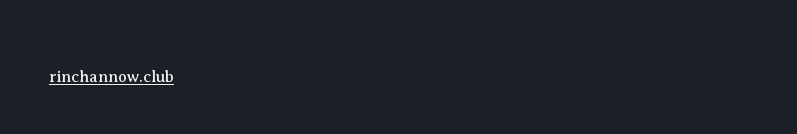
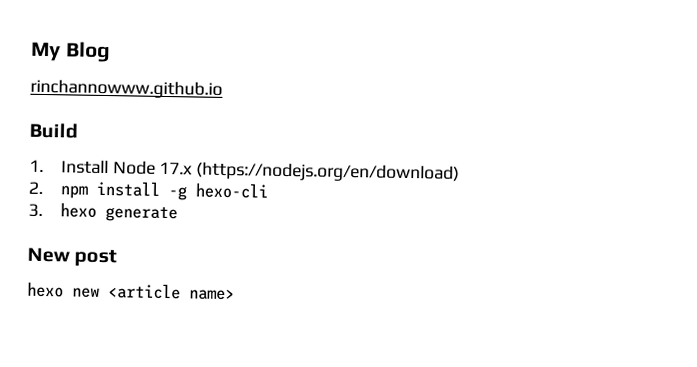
- rinchannow.club
+ My Blog
+ rinchannowww.github.io
+ Build
+ 1. Install Node 17.x (https://nodejs.org/en/download)
+ 2. npm install -g hexo-cli
+ 3. hexo generate
+ New post
+ hexo new <article name>

